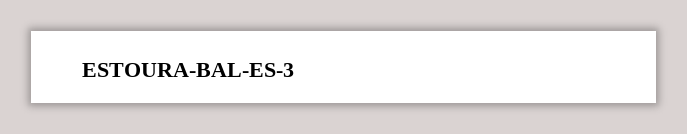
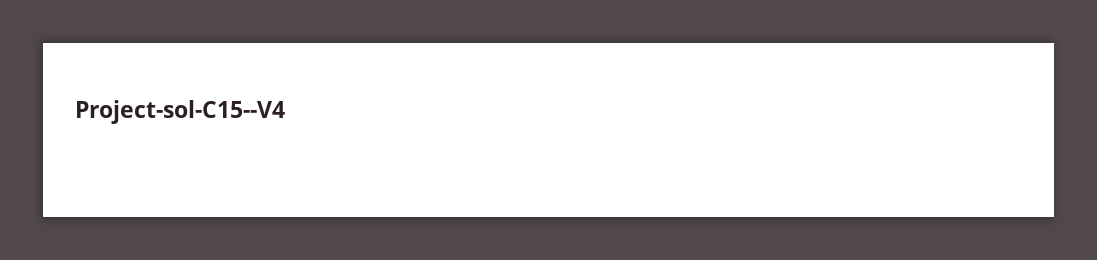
- ESTOURA-BAL-ES-3
+ Project-sol-C15--V4

